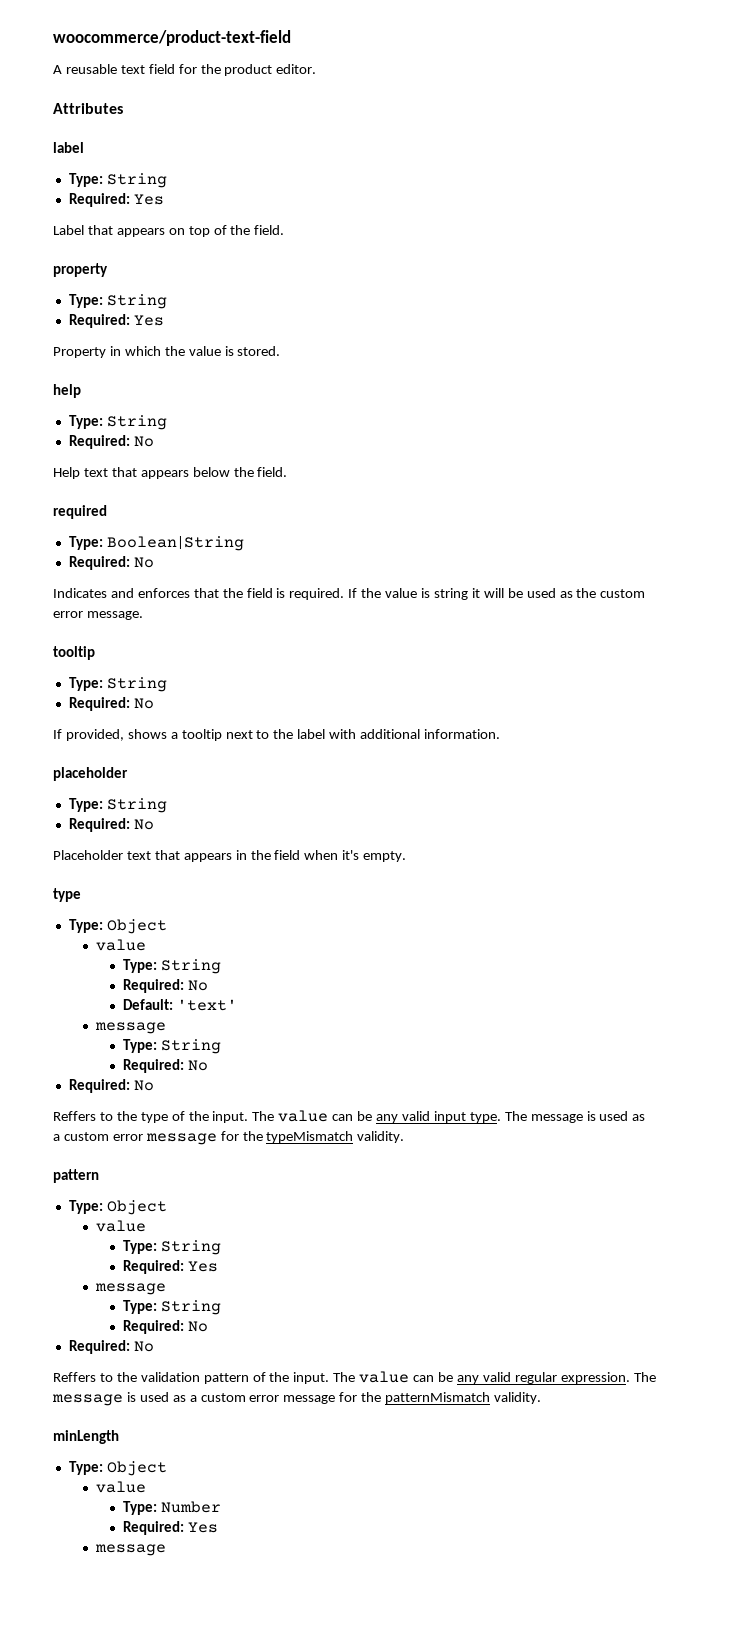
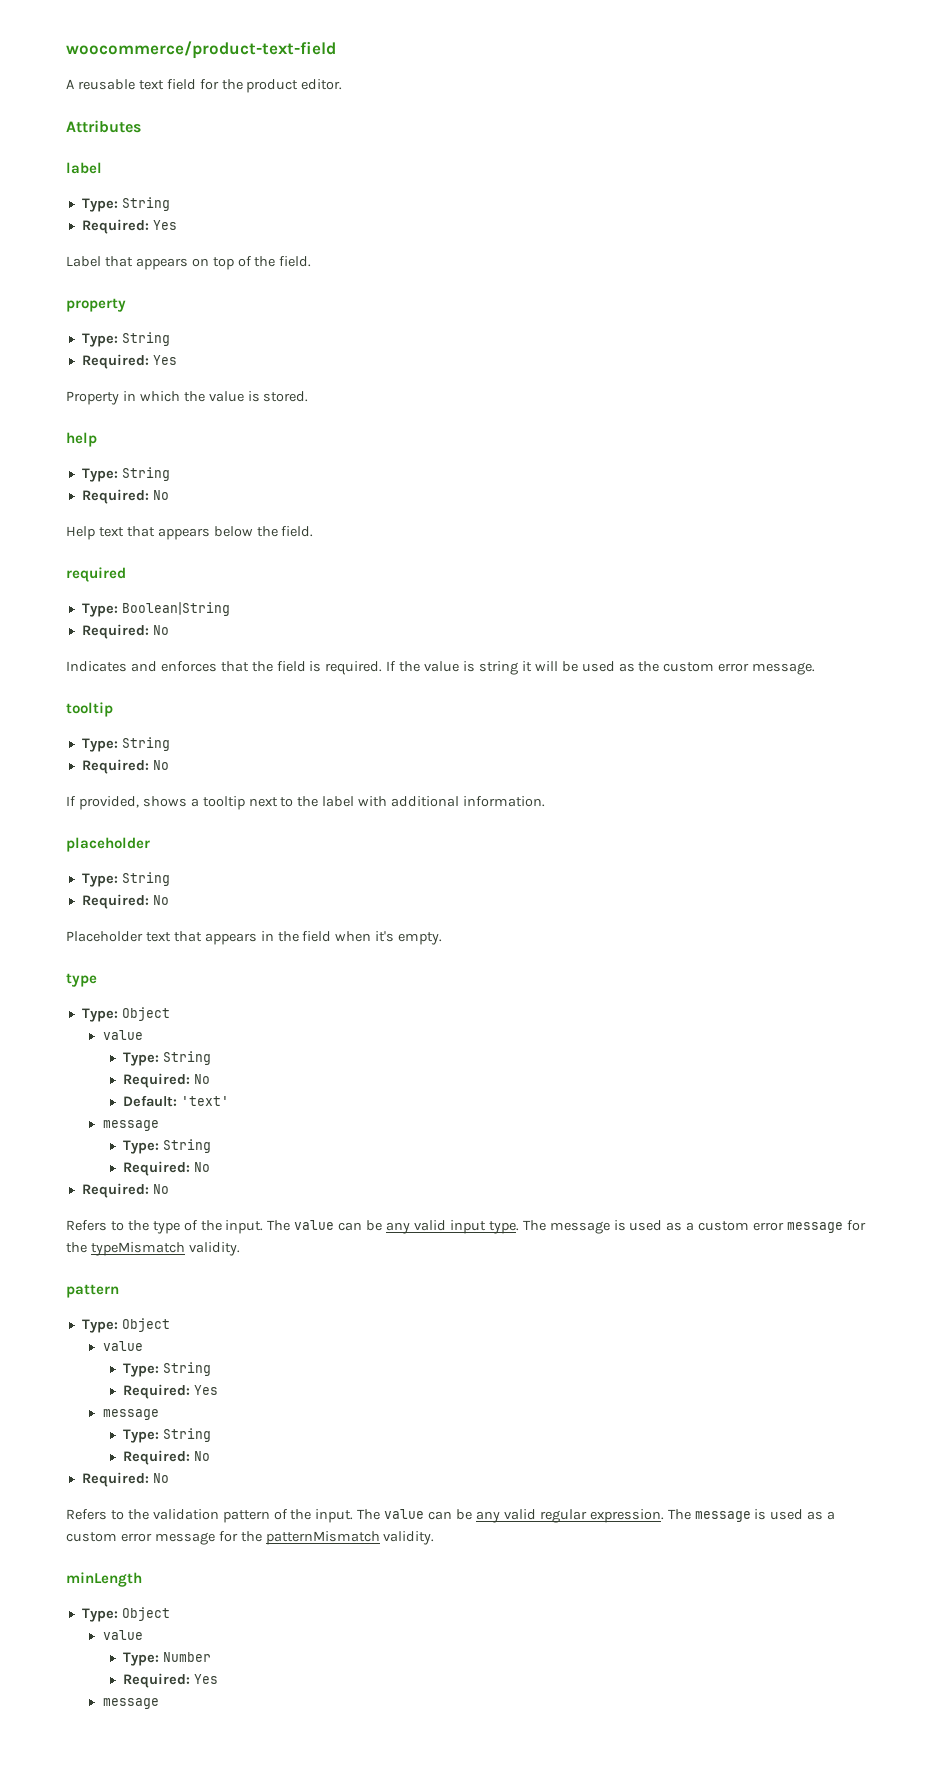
- Reffers to the type of the input.
+ Refers to the type of the input.
- Reffers to the validation pattern of the input.
+ Refers to the validation pattern of the input.

